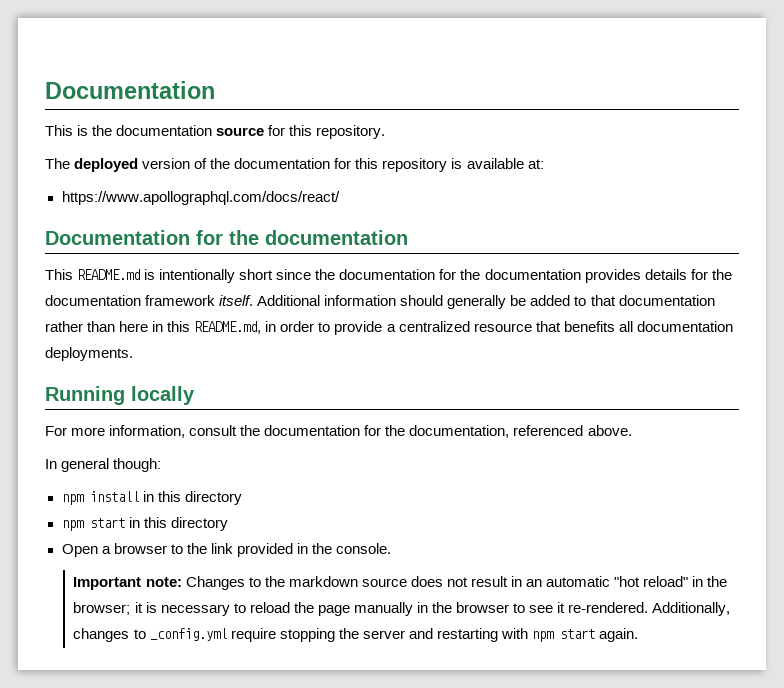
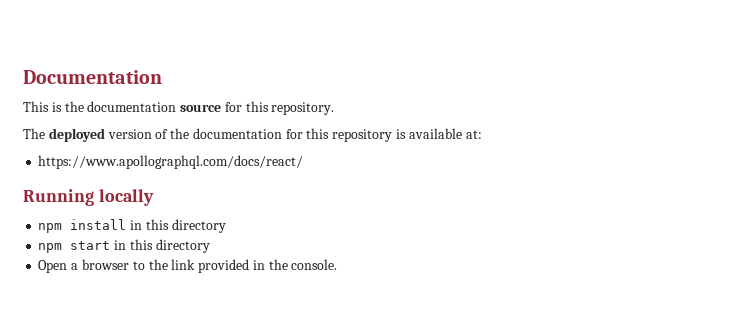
- Documentation for the documentation
- This README.md is intentionally short since the documentation for the documentation provides details for the documentation framework itself. Additional information should generally be added to that documentation rather than here in this README.md, in order to provide a centralized resource that benefits all documentation deployments.
  Running locally
- For more information, consult the documentation for the documentation, referenced above.
- In general though:
- Important note: Changes to the markdown source does not result in an automatic "hot reload" in the browser; it is necessary to reload the page manually in the browser to see it re-rendered. Additionally, changes to _config.yml require stopping the server and restarting with npm start again.

